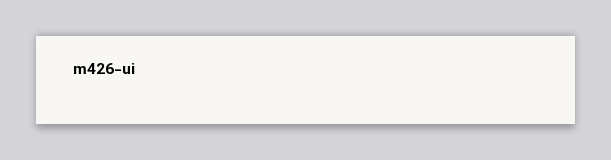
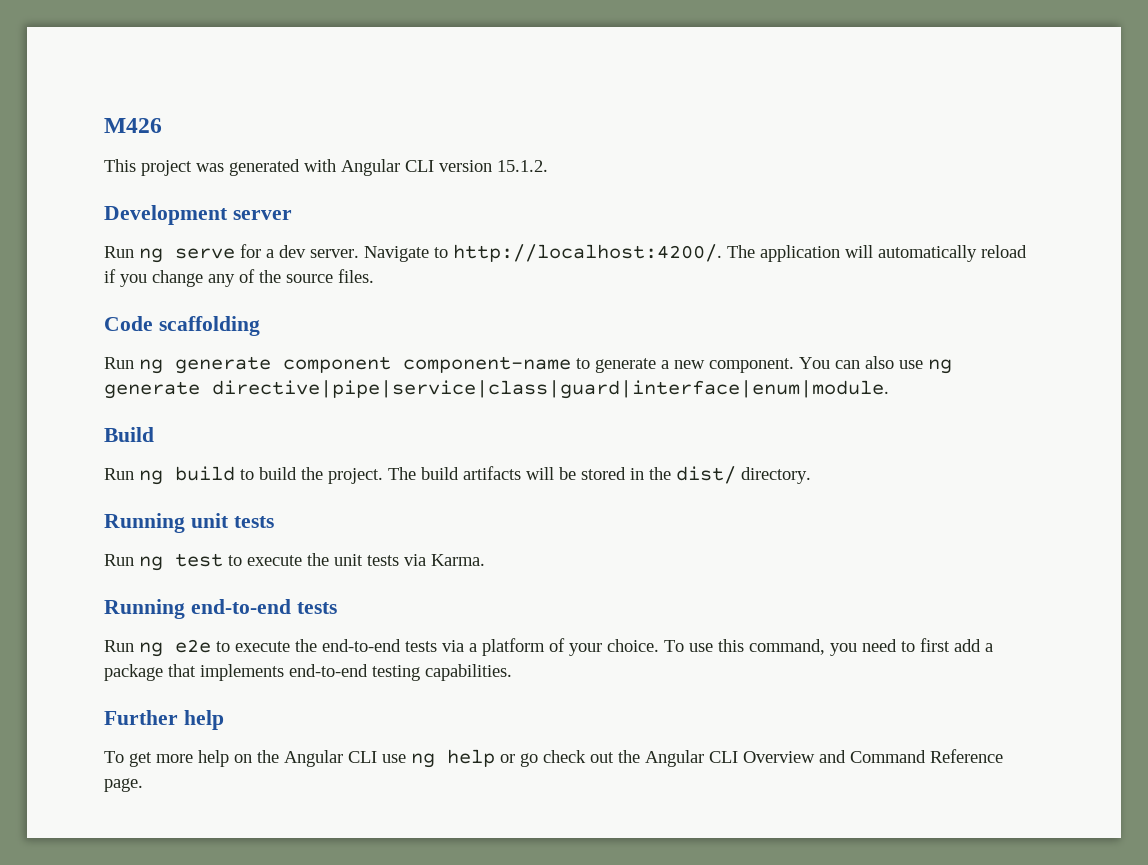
- m426-ui
+ M426
+ This project was generated with Angular CLI version 15.1.2.
+ Development server
+ Run ng serve for a dev server. Navigate to http://localhost:4200/. The application will automatically reload if you change any of the source files.
+ Code scaffolding
+ Run ng generate component component-name to generate a new component. You can also use ng generate directive|pipe|service|class|guard|interface|enum|module.
+ Build
+ Run ng build to build the project. The build artifacts will be stored in the dist/ directory.
+ Running unit tests
+ Run ng test to execute the unit tests via Karma.
+ Running end-to-end tests
+ Run ng e2e to execute the end-to-end tests via a platform of your choice. To use this command, you need to first add a package that implements end-to-end testing capabilities.
+ Further help
+ To get more help on the Angular CLI use ng help or go check out the Angular CLI Overview and Command Reference page.

